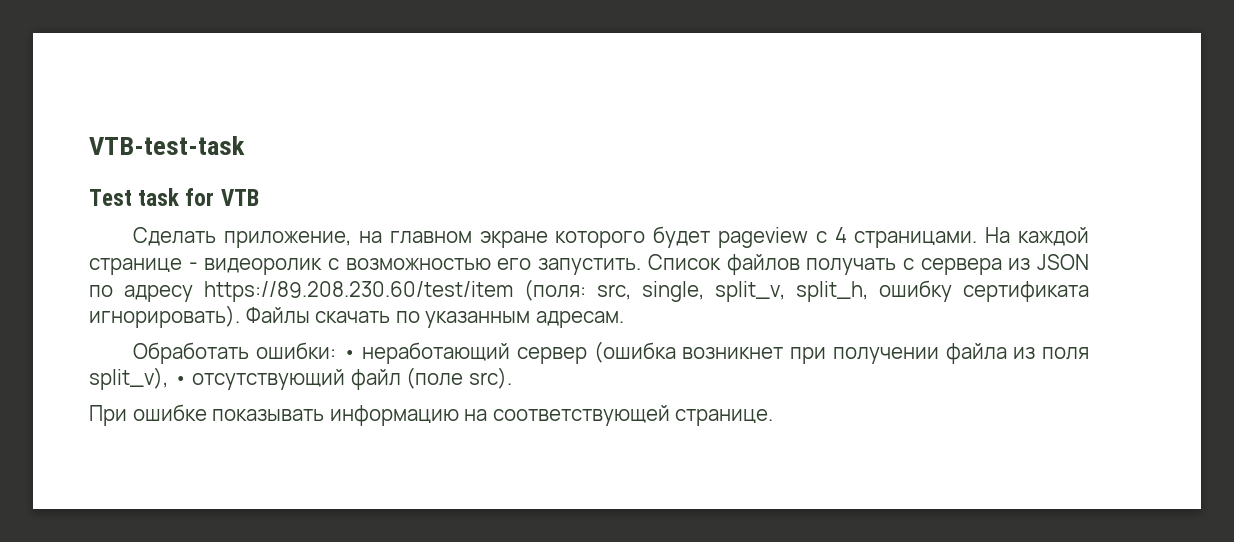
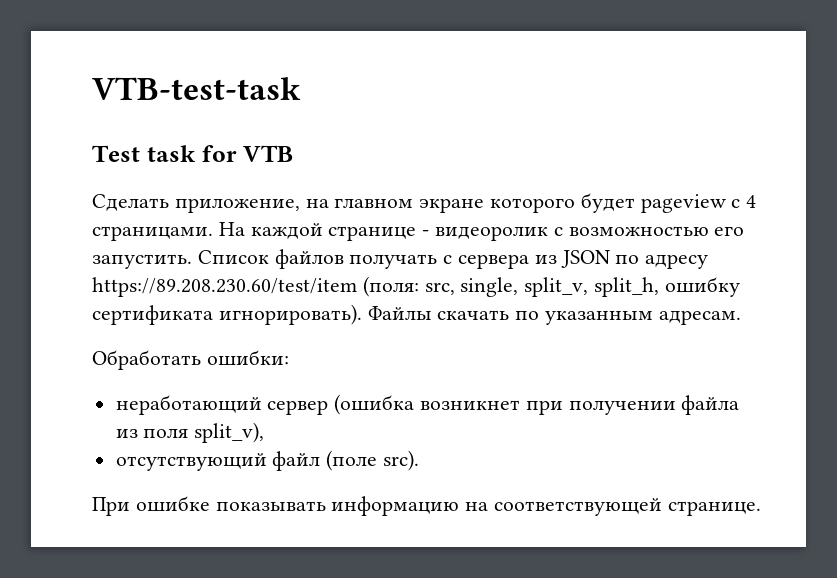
- Обработать ошибки: • неработающий сервер (ошибка возникнет при получении файла из поля split_v), • отсутствующий файл (поле src).
+ Обработать ошибки:
+ неработающий сервер (ошибка возникнет при получении файла из поля split_v),
+ отсутствующий файл (поле src).

